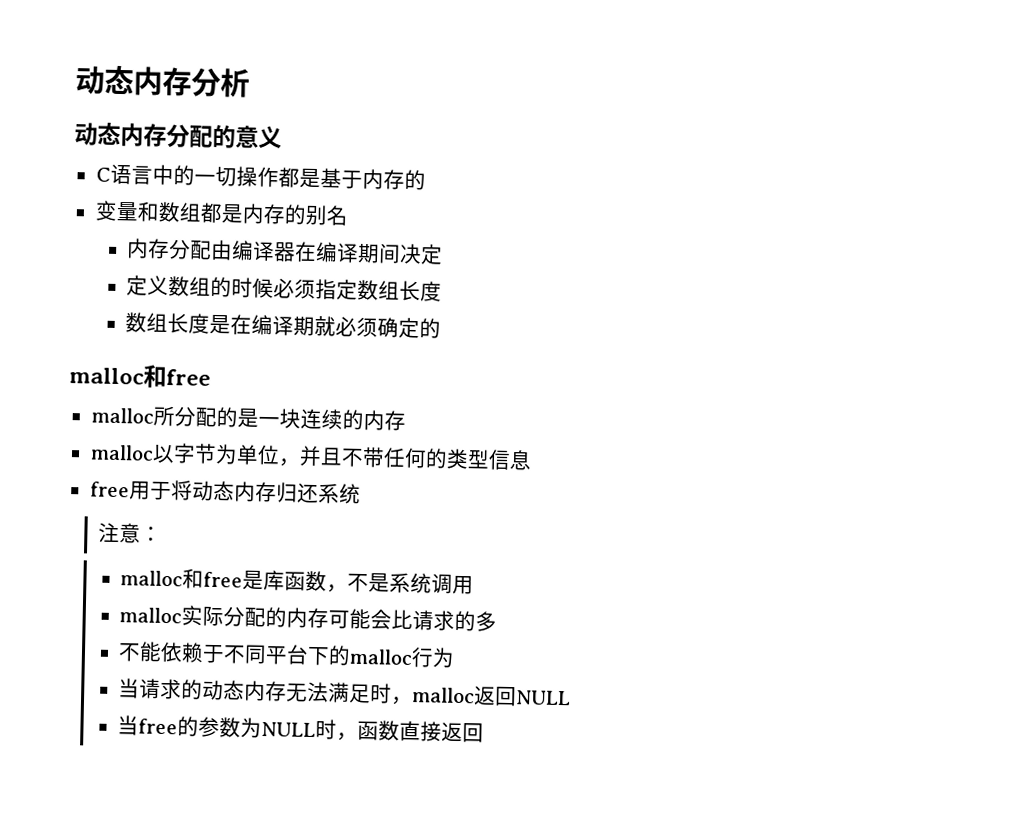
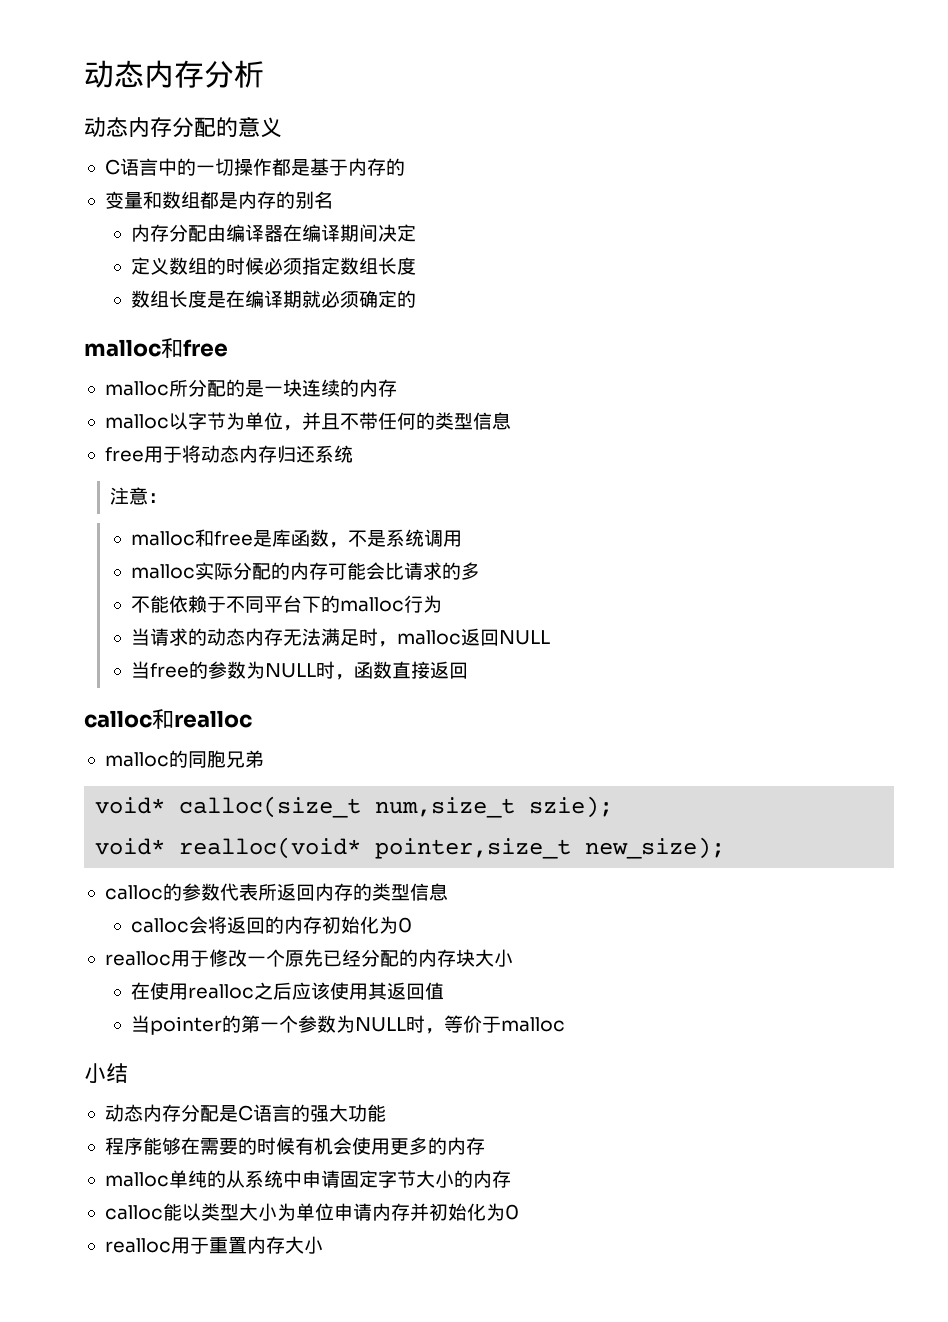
+ calloc和realloc
+ malloc的同胞兄弟
+ void* calloc(size_t num,size_t szie);
+ void* realloc(void* pointer,size_t new_size);
+ calloc的参数代表所返回内存的类型信息
+ calloc会将返回的内存初始化为0
+ realloc用于修改一个原先已经分配的内存块大小
+ 在使用realloc之后应该使用其返回值
+ 当pointer的第一个参数为NULL时，等价于malloc
+ 小结
+ 动态内存分配是C语言的强大功能
+ 程序能够在需要的时候有机会使用更多的内存
+ malloc单纯的从系统中申请固定字节大小的内存
+ calloc能以类型大小为单位申请内存并初始化为0
+ realloc用于重置内存大小

